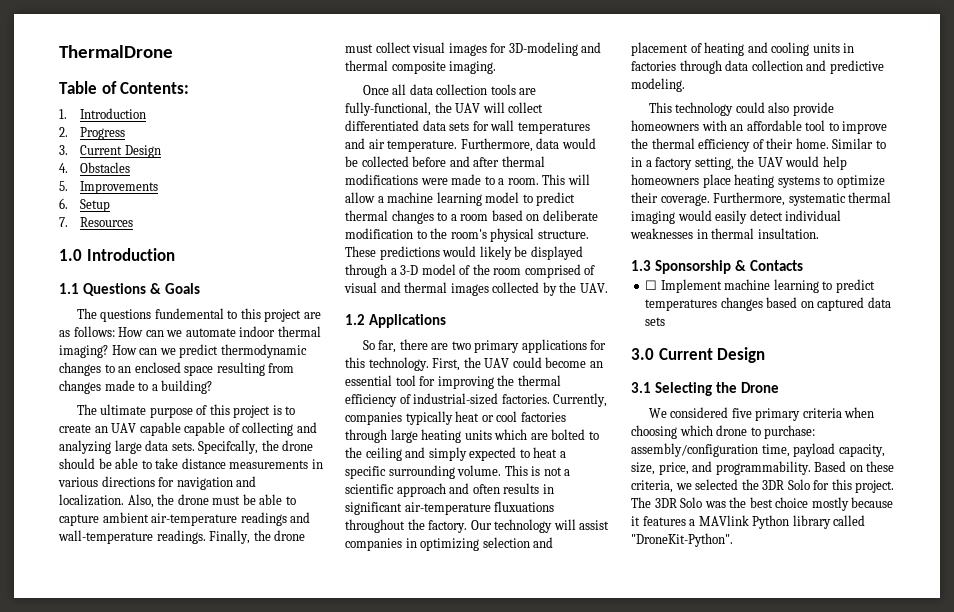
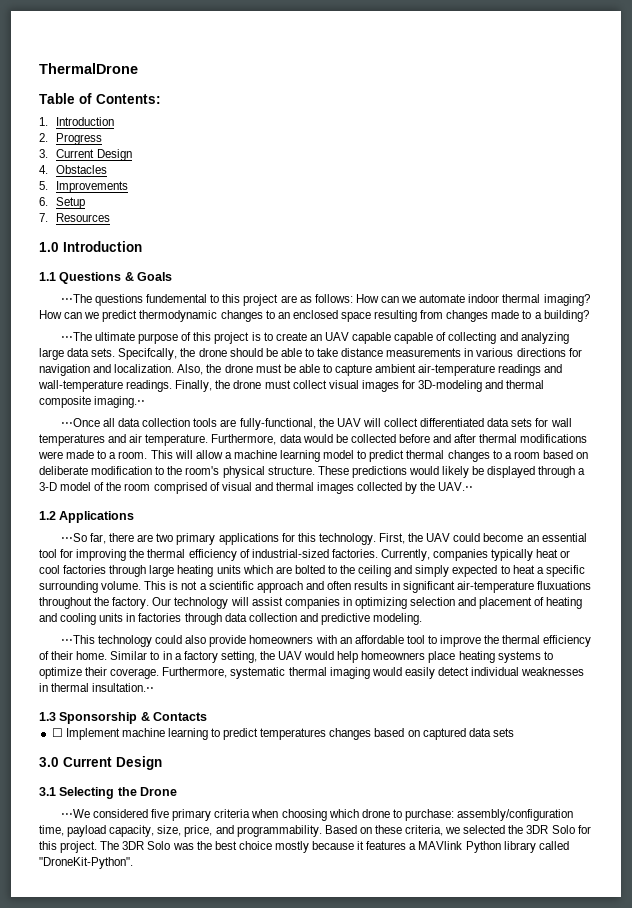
- The questions fundemental to this project are as follows: How can we automate indoor thermal imaging?
+ ⋅⋅⋅The questions fundemental to this project are as follows: How can we automate indoor thermal imaging?
- The ultimate purpose of this project is to create an UAV capable capable of collecting and analyzing large data sets.
+ ⋅⋅⋅The ultimate purpose of this project is to create an UAV capable capable of collecting and analyzing large data sets.
- Finally, the drone must collect visual images for 3D-modeling and thermal composite imaging.
- Once all data collection tools are fully-functional, the UAV will collect differentiated data sets for wall temperatures and air temperature.
+ Finally, the drone must collect visual images for 3D-modeling and thermal composite imaging.⋅⋅
+ ⋅⋅⋅Once all data collection tools are fully-functional, the UAV will collect differentiated data sets for wall temperatures and air temperature.
- These predictions would likely be displayed through a 3-D model of the room comprised of visual and thermal images collected by the UAV.
+ These predictions would likely be displayed through a 3-D model of the room comprised of visual and thermal images collected by the UAV.⋅⋅
- So far, there are two primary applications for this technology.
+ ⋅⋅⋅So far, there are two primary applications for this technology.
- This technology could also provide homeowners with an affordable tool to improve the thermal efficiency of their home.
+ ⋅⋅⋅This technology could also provide homeowners with an affordable tool to improve the thermal efficiency of their home.
- Furthermore, systematic thermal imaging would easily detect individual weaknesses in thermal insultation.
+ Furthermore, systematic thermal imaging would easily detect individual weaknesses in thermal insultation.⋅⋅
- We considered five primary criteria when choosing which drone to purchase: assembly/configuration time, payload capacity, size, price, and programmability.
+ ⋅⋅⋅We considered five primary criteria when choosing which drone to purchase: assembly/configuration time, payload capacity, size, price, and programmability.

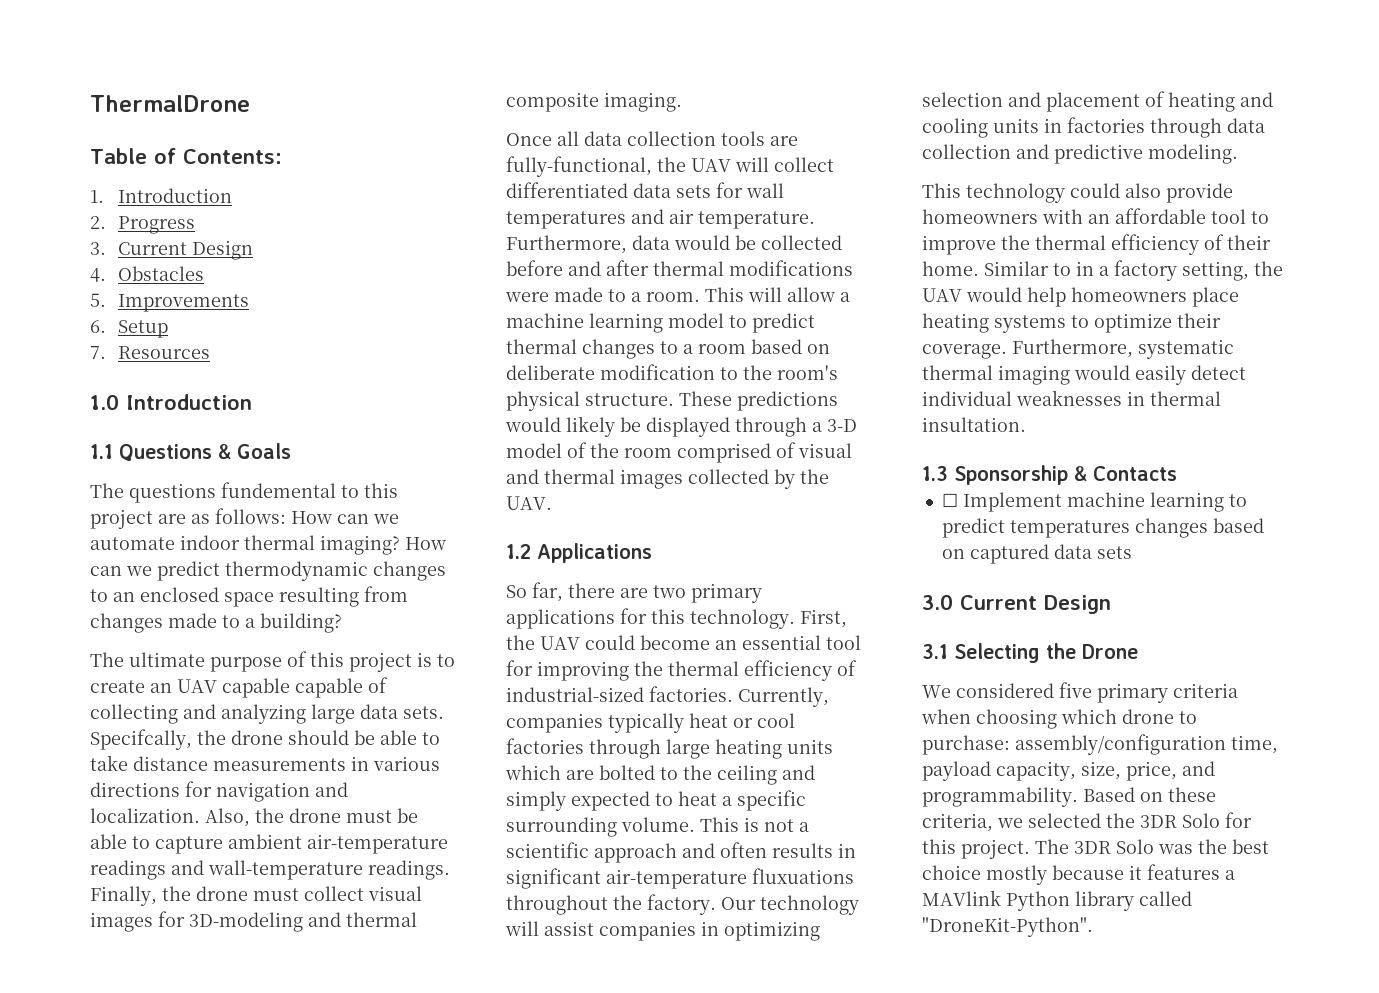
- ⋅⋅⋅The questions fundemental to this project are as follows: How can we automate indoor thermal imaging?
+ The questions fundemental to this project are as follows: How can we automate indoor thermal imaging?
- ⋅⋅⋅The ultimate purpose of this project is to create an UAV capable capable of collecting and analyzing large data sets.
+ The ultimate purpose of this project is to create an UAV capable capable of collecting and analyzing large data sets.
- Finally, the drone must collect visual images for 3D-modeling and thermal composite imaging.⋅⋅
- ⋅⋅⋅Once all data collection tools are fully-functional, the UAV will collect differentiated data sets for wall temperatures and air temperature.
+ Finally, the drone must collect visual images for 3D-modeling and thermal composite imaging.
+ Once all data collection tools are fully-functional, the UAV will collect differentiated data sets for wall temperatures and air temperature.
- These predictions would likely be displayed through a 3-D model of the room comprised of visual and thermal images collected by the UAV.⋅⋅
+ These predictions would likely be displayed through a 3-D model of the room comprised of visual and thermal images collected by the UAV.
- ⋅⋅⋅So far, there are two primary applications for this technology.
+ So far, there are two primary applications for this technology.
- ⋅⋅⋅This technology could also provide homeowners with an affordable tool to improve the thermal efficiency of their home.
+ This technology could also provide homeowners with an affordable tool to improve the thermal efficiency of their home.
- Furthermore, systematic thermal imaging would easily detect individual weaknesses in thermal insultation.⋅⋅
+ Furthermore, systematic thermal imaging would easily detect individual weaknesses in thermal insultation.
- ⋅⋅⋅We considered five primary criteria when choosing which drone to purchase: assembly/configuration time, payload capacity, size, price, and programmability.
+ We considered five primary criteria when choosing which drone to purchase: assembly/configuration time, payload capacity, size, price, and programmability.

